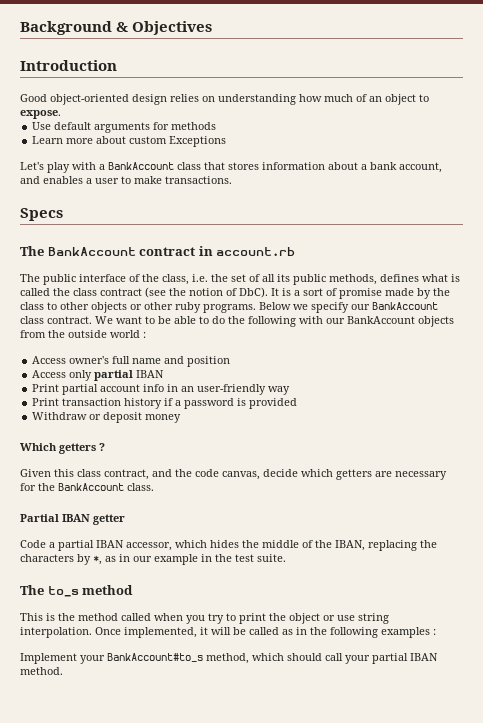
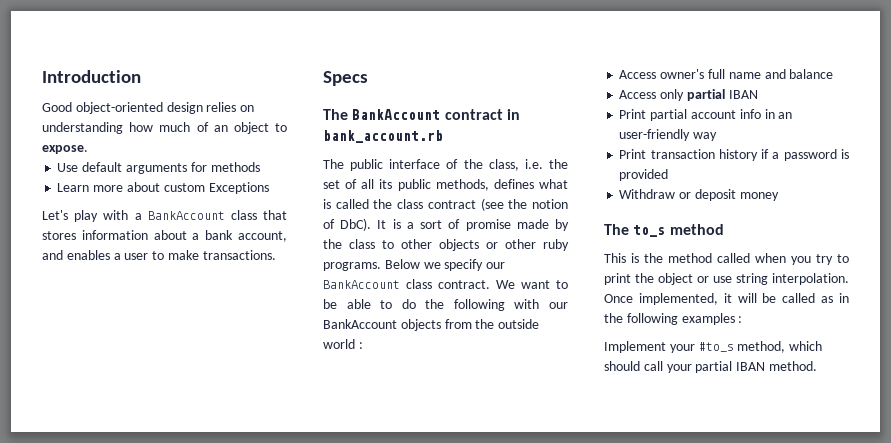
- Background & Objectives
- The BankAccount contract in account.rb
+ The BankAccount contract in bank_account.rb
- Access owner's full name and position
+ Access owner's full name and balance
- Which getters ?
- Given this class contract, and the code canvas, decide which getters are necessary for the BankAccount class.
- Partial IBAN getter
- Code a partial IBAN accessor, which hides the middle of the IBAN, replacing the characters by *, as in our example in the test suite.
- Implement your BankAccount#to_s method, which should call your partial IBAN method.
+ Implement your #to_s method, which should call your partial IBAN method.

